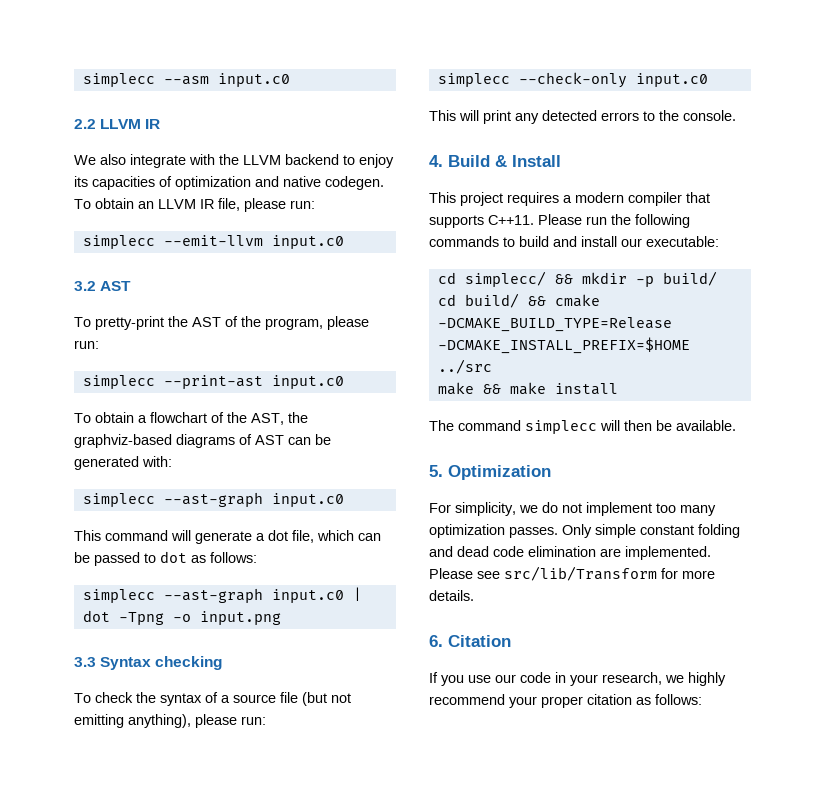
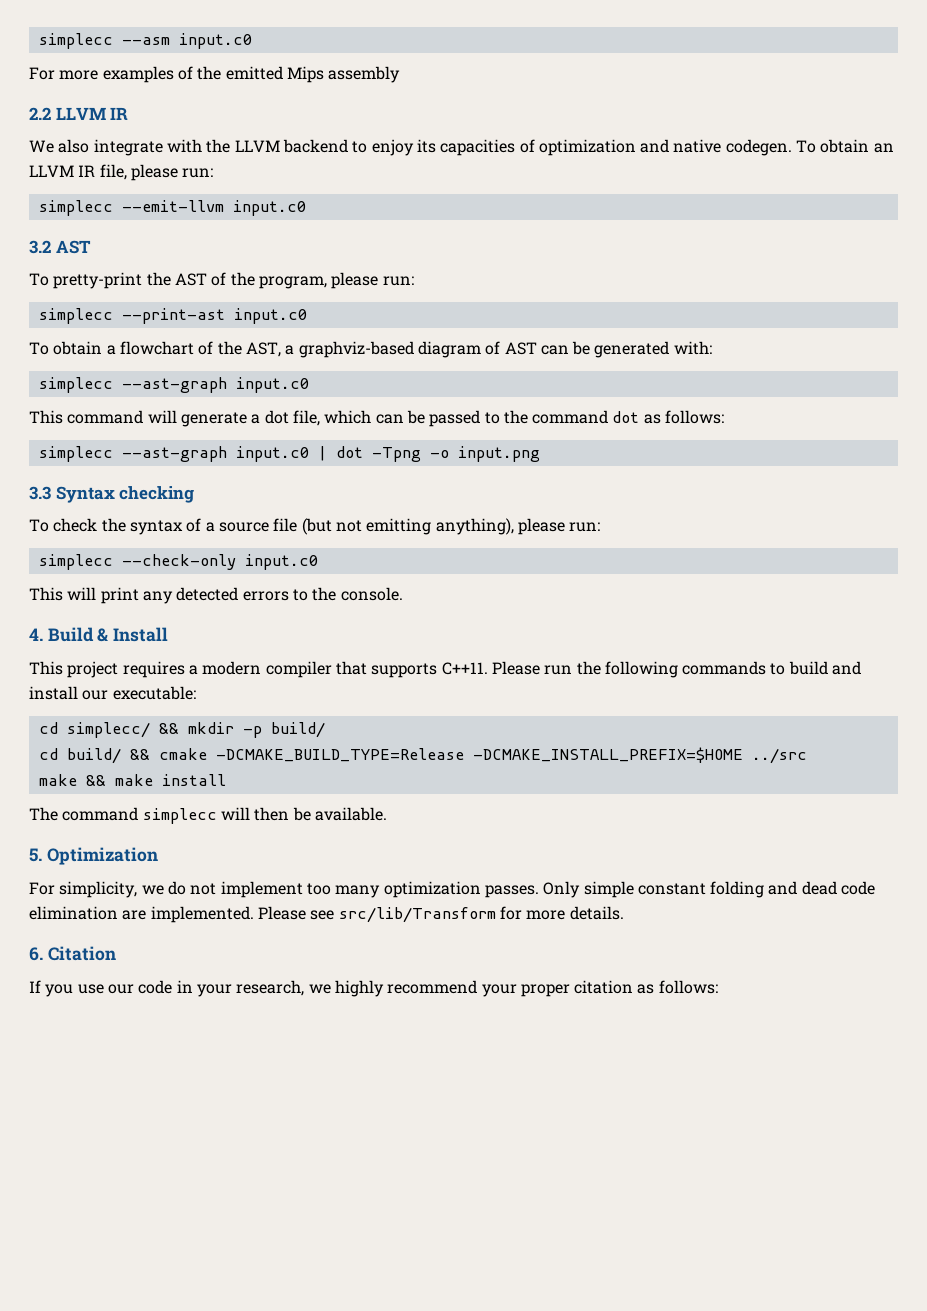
+ For more examples of the emitted Mips assembly
- To obtain a flowchart of the AST, the graphviz-based diagrams of AST can be generated with:
+ To obtain a flowchart of the AST, a graphviz-based diagram of AST can be generated with:
- This command will generate a dot file, which can be passed to dot as follows:
+ This command will generate a dot file, which can be passed to the command dot as follows:

